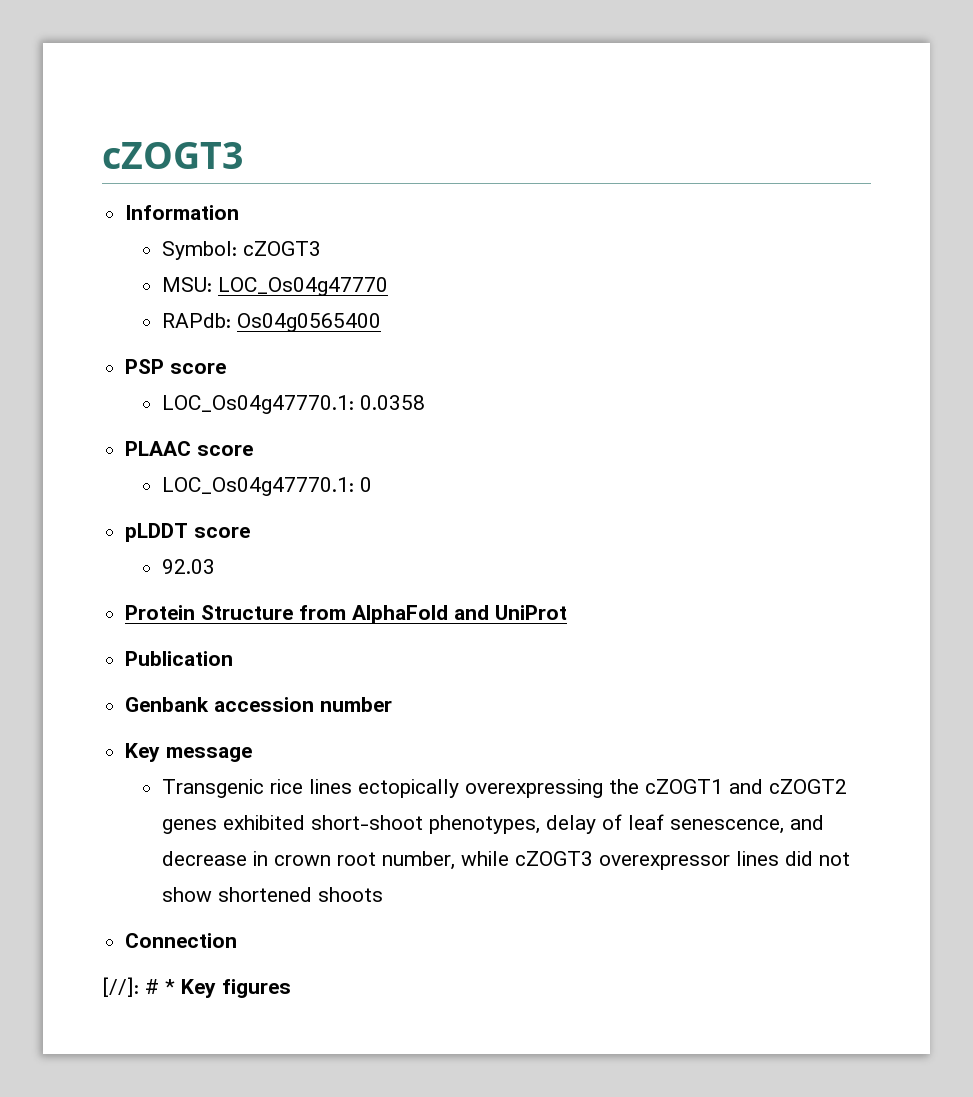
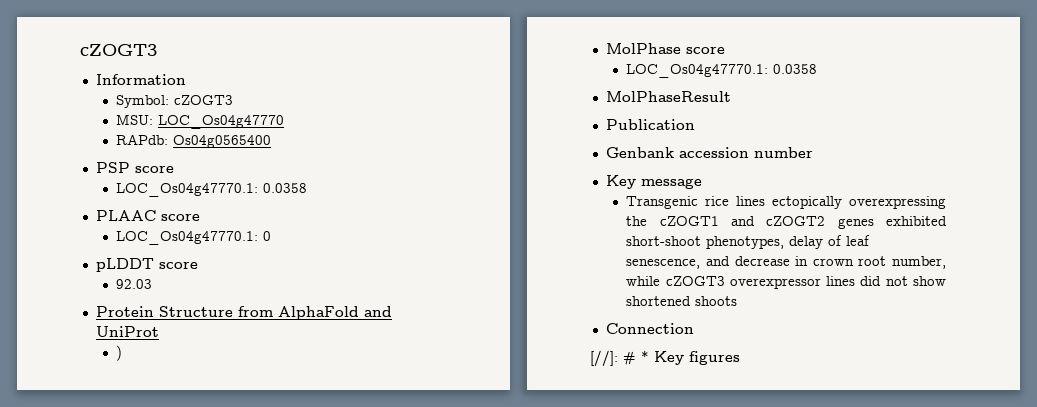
+ )
+ MolPhase score
+ LOC_Os04g47770.1: 0.0358
+ MolPhaseResult

